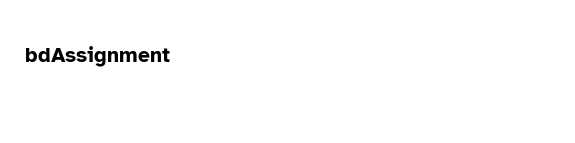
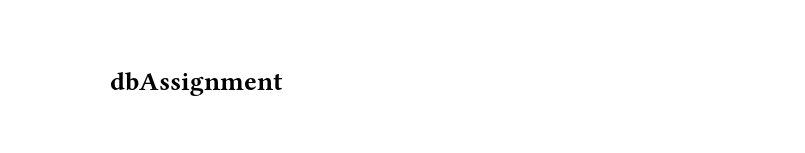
- bdAssignment
+ dbAssignment

